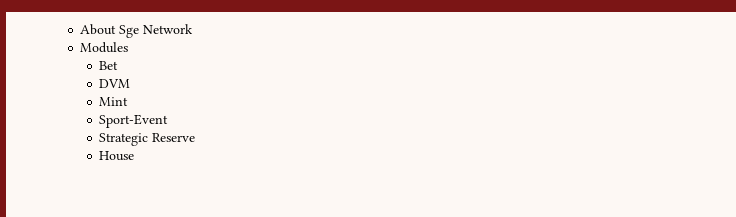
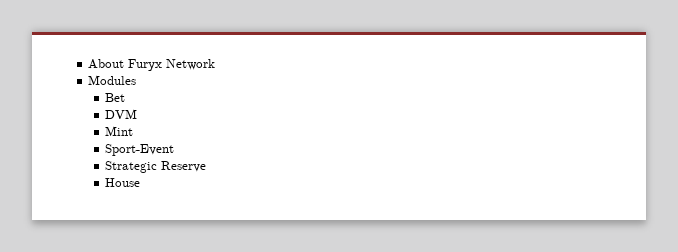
- About Sge Network
+ About Furyx Network

